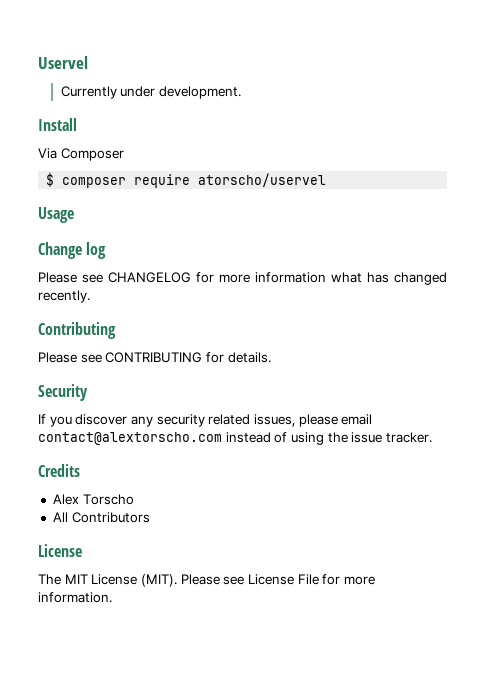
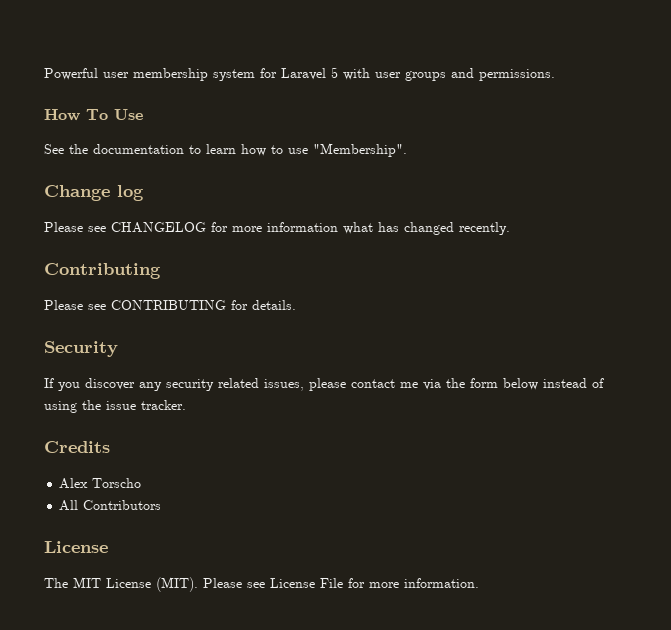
- Uservel
- Currently under development.
- Install
- Via Composer
- $ composer require atorscho/uservel
- Usage
+ Powerful user membership system for Laravel 5 with user groups and permissions.
+ How To Use
+ See the documentation to learn how to use "Membership".
- If you discover any security related issues, please email contact@alextorscho.com instead of using the issue tracker.
+ If you discover any security related issues, please contact me via the form below instead of using the issue tracker.

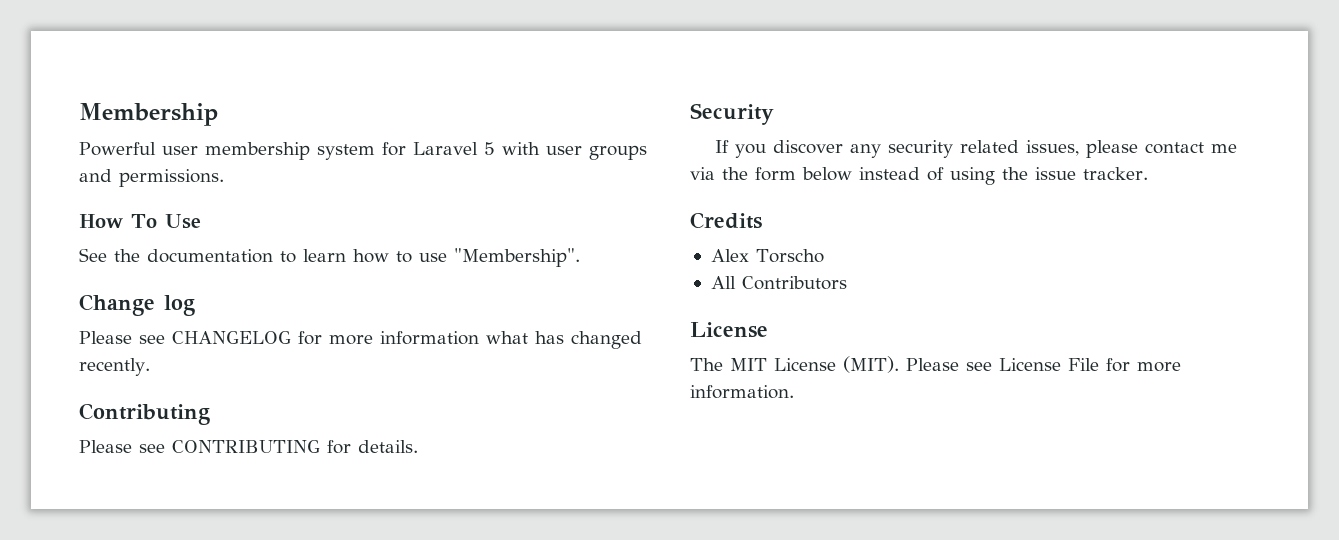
+ Membership

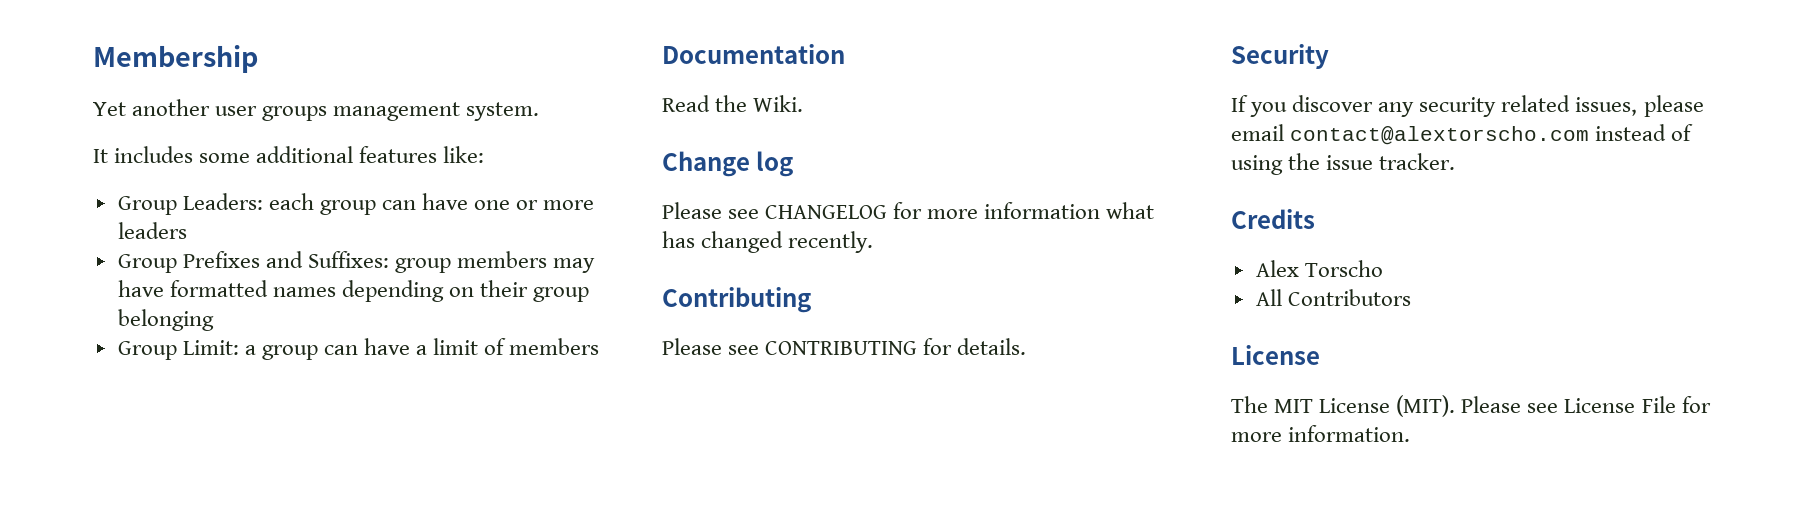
- Powerful user membership system for Laravel 5 with user groups and permissions.
- How To Use
- See the documentation to learn how to use "Membership".
+ Yet another user groups management system.
+ It includes some additional features like:
+ Group Leaders: each group can have one or more leaders
+ Group Prefixes and Suffixes: group members may have formatted names depending on their group belonging
+ Group Limit: a group can have a limit of members
+ Documentation
+ Read the Wiki.
- If you discover any security related issues, please contact me via the form below instead of using the issue tracker.
+ If you discover any security related issues, please email contact@alextorscho.com instead of using the issue tracker.

